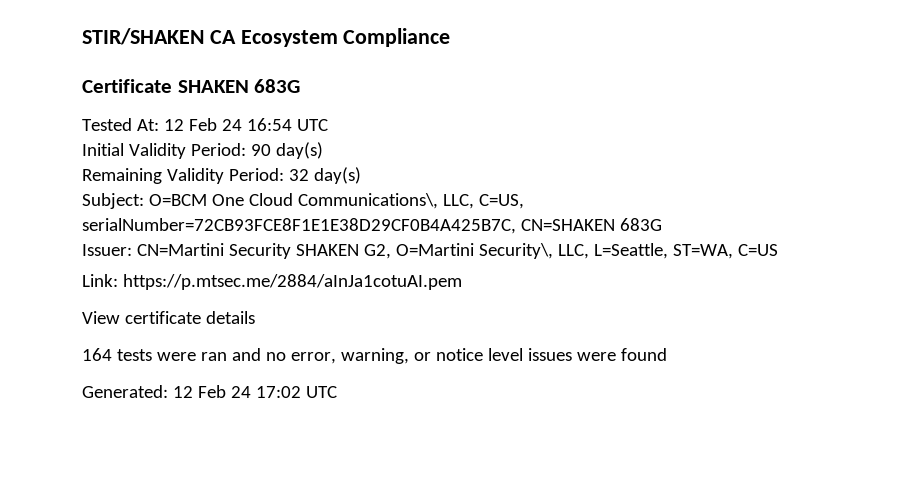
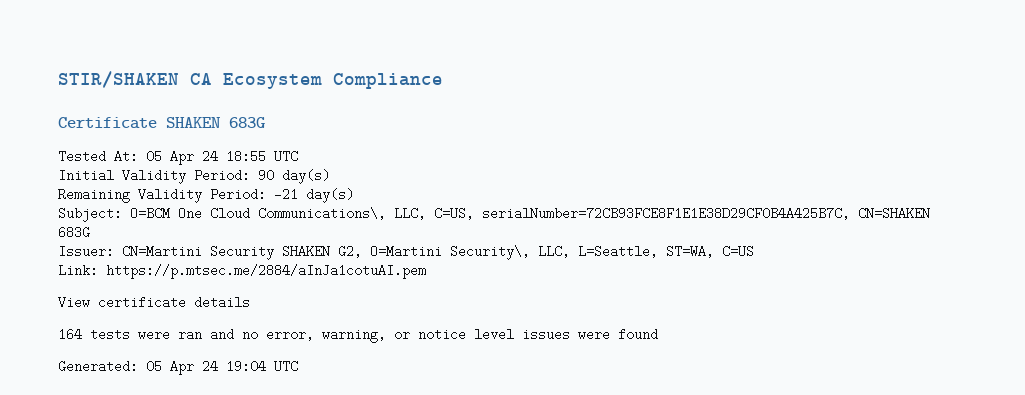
- Tested At: 12 Feb 24 16:54 UTC
+ Tested At: 05 Apr 24 18:55 UTC
- Remaining Validity Period: 32 day(s)
+ Remaining Validity Period: -21 day(s)
- Generated: 12 Feb 24 17:02 UTC
+ Generated: 05 Apr 24 19:04 UTC

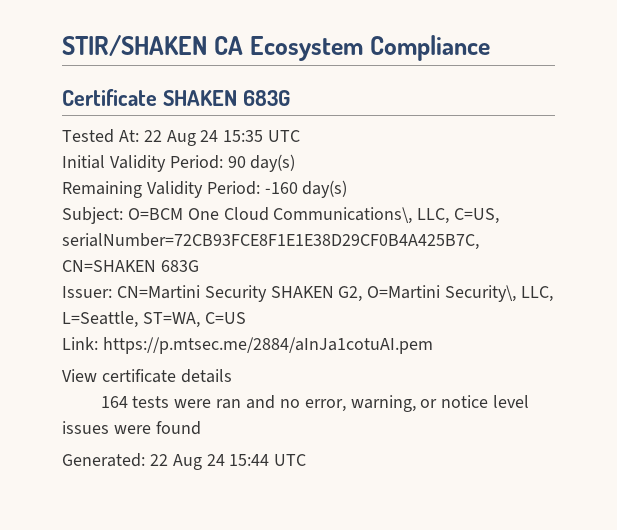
- Tested At: 05 Apr 24 18:55 UTC
+ Tested At: 22 Aug 24 15:35 UTC
- Remaining Validity Period: -21 day(s)
+ Remaining Validity Period: -160 day(s)
- Generated: 05 Apr 24 19:04 UTC
+ Generated: 22 Aug 24 15:44 UTC

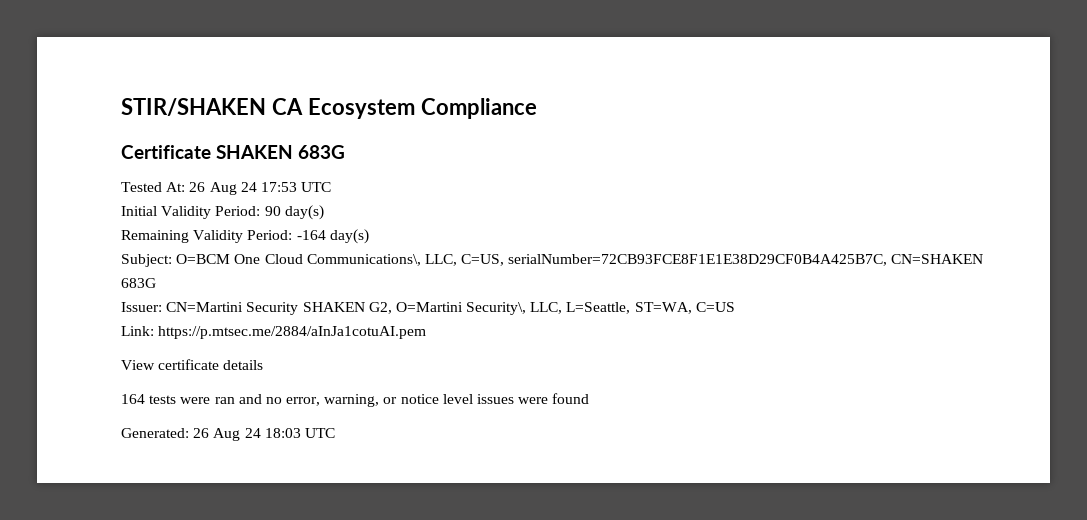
- Tested At: 22 Aug 24 15:35 UTC
+ Tested At: 26 Aug 24 17:53 UTC
- Remaining Validity Period: -160 day(s)
+ Remaining Validity Period: -164 day(s)
- Generated: 22 Aug 24 15:44 UTC
+ Generated: 26 Aug 24 18:03 UTC

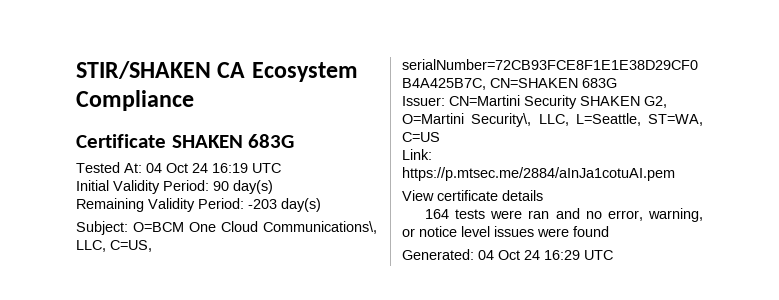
- Tested At: 26 Aug 24 17:53 UTC
+ Tested At: 04 Oct 24 16:19 UTC
- Remaining Validity Period: -164 day(s)
+ Remaining Validity Period: -203 day(s)
- Generated: 26 Aug 24 18:03 UTC
+ Generated: 04 Oct 24 16:29 UTC

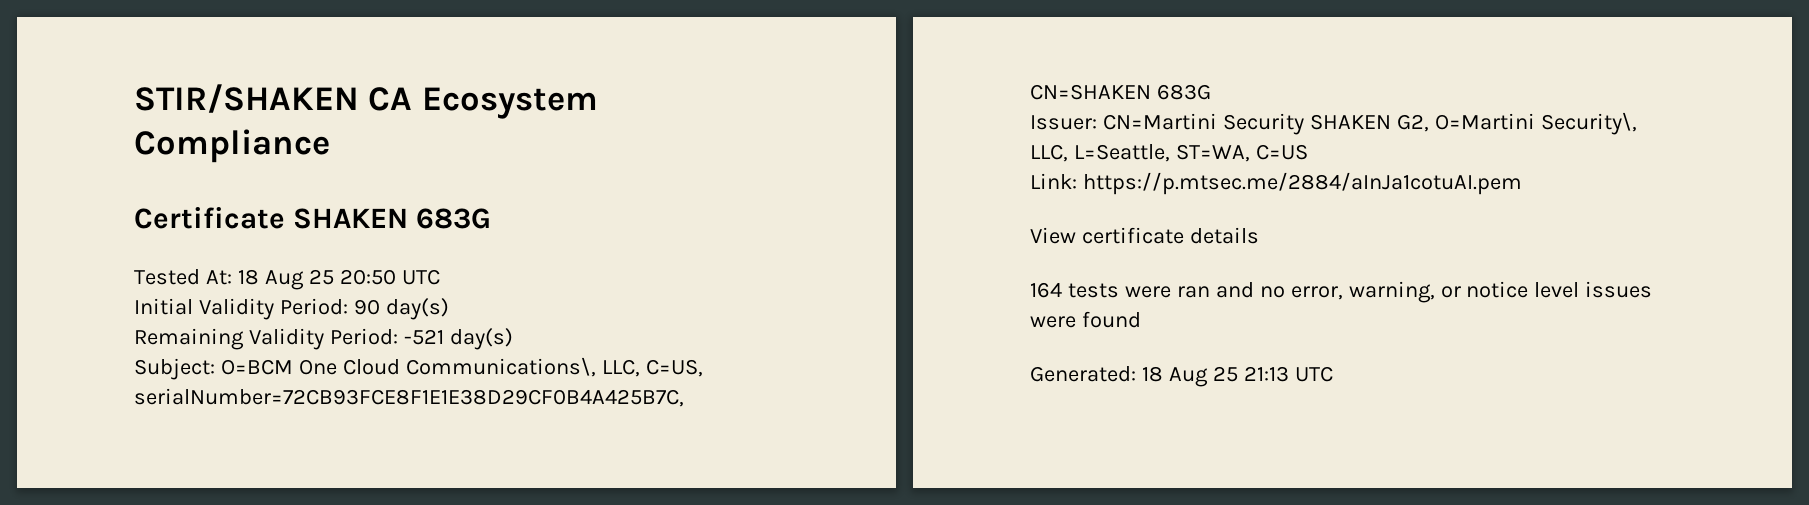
- Tested At: 04 Oct 24 16:19 UTC
+ Tested At: 18 Aug 25 20:50 UTC
- Remaining Validity Period: -203 day(s)
+ Remaining Validity Period: -521 day(s)
- Generated: 04 Oct 24 16:29 UTC
+ Generated: 18 Aug 25 21:13 UTC

